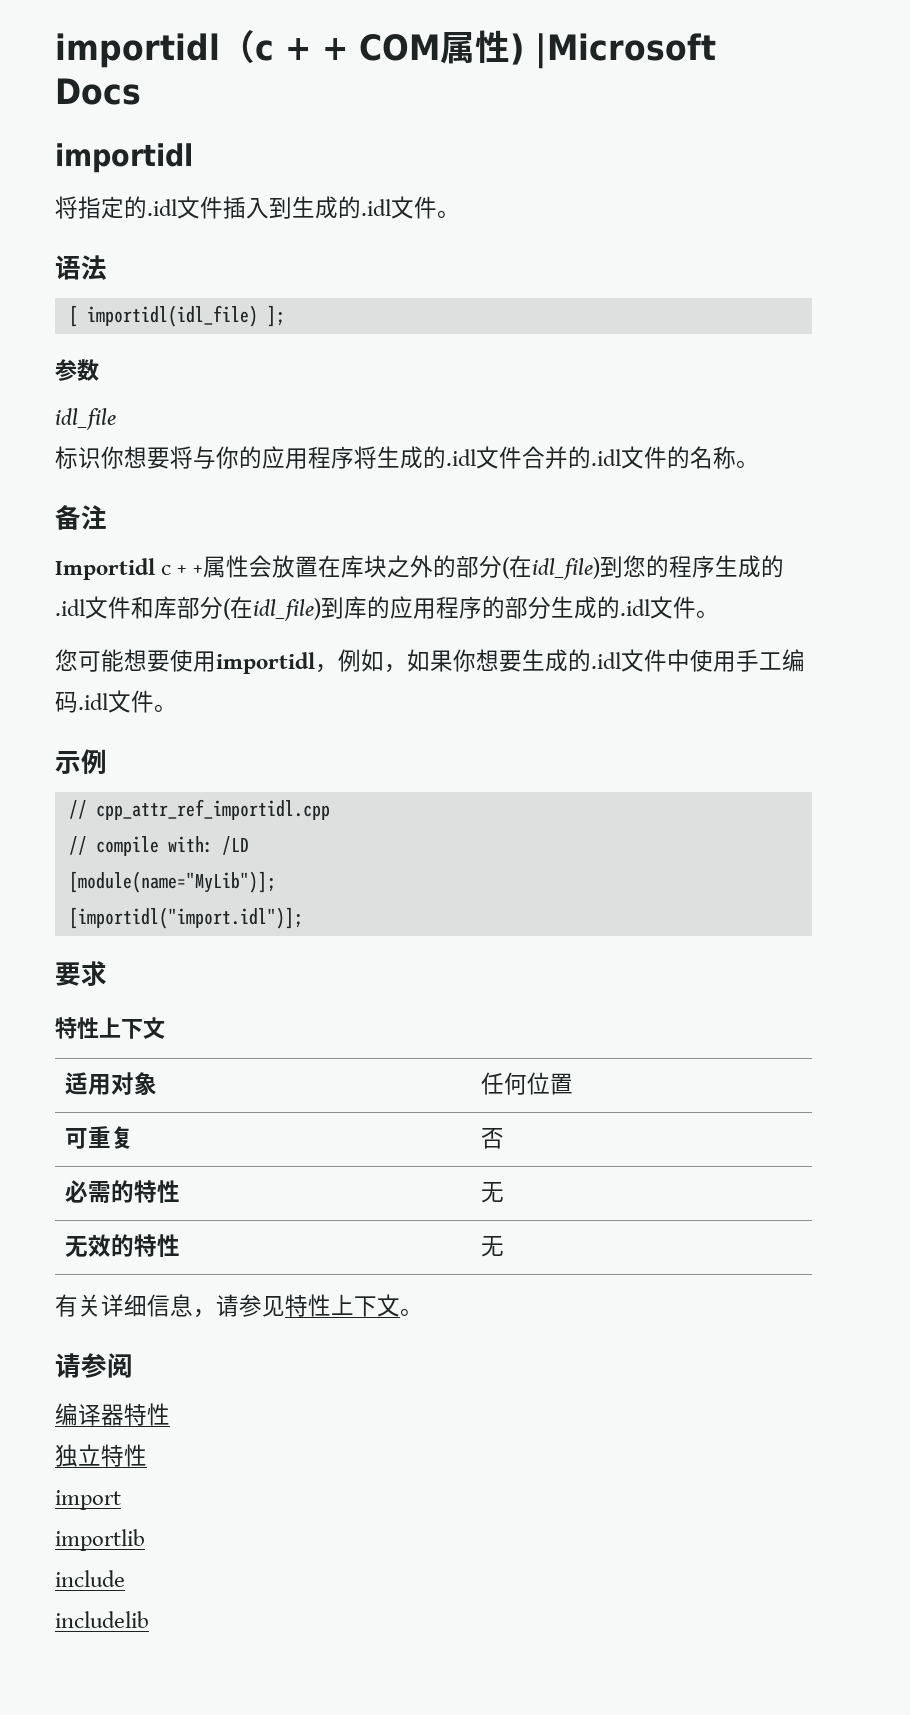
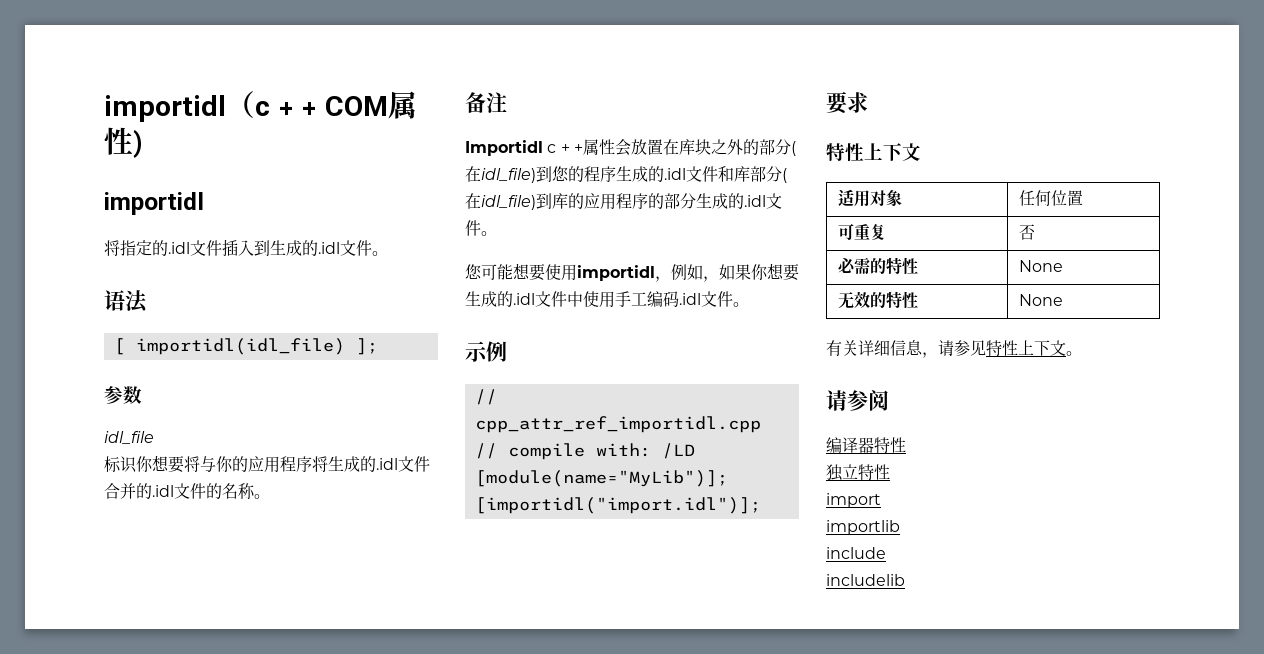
- importidl（c + + COM属性) |Microsoft Docs
+ importidl（c + + COM属性)
- 必需的特性 | 无
+ 必需的特性 | None
- 无效的特性 | 无
+ 无效的特性 | None

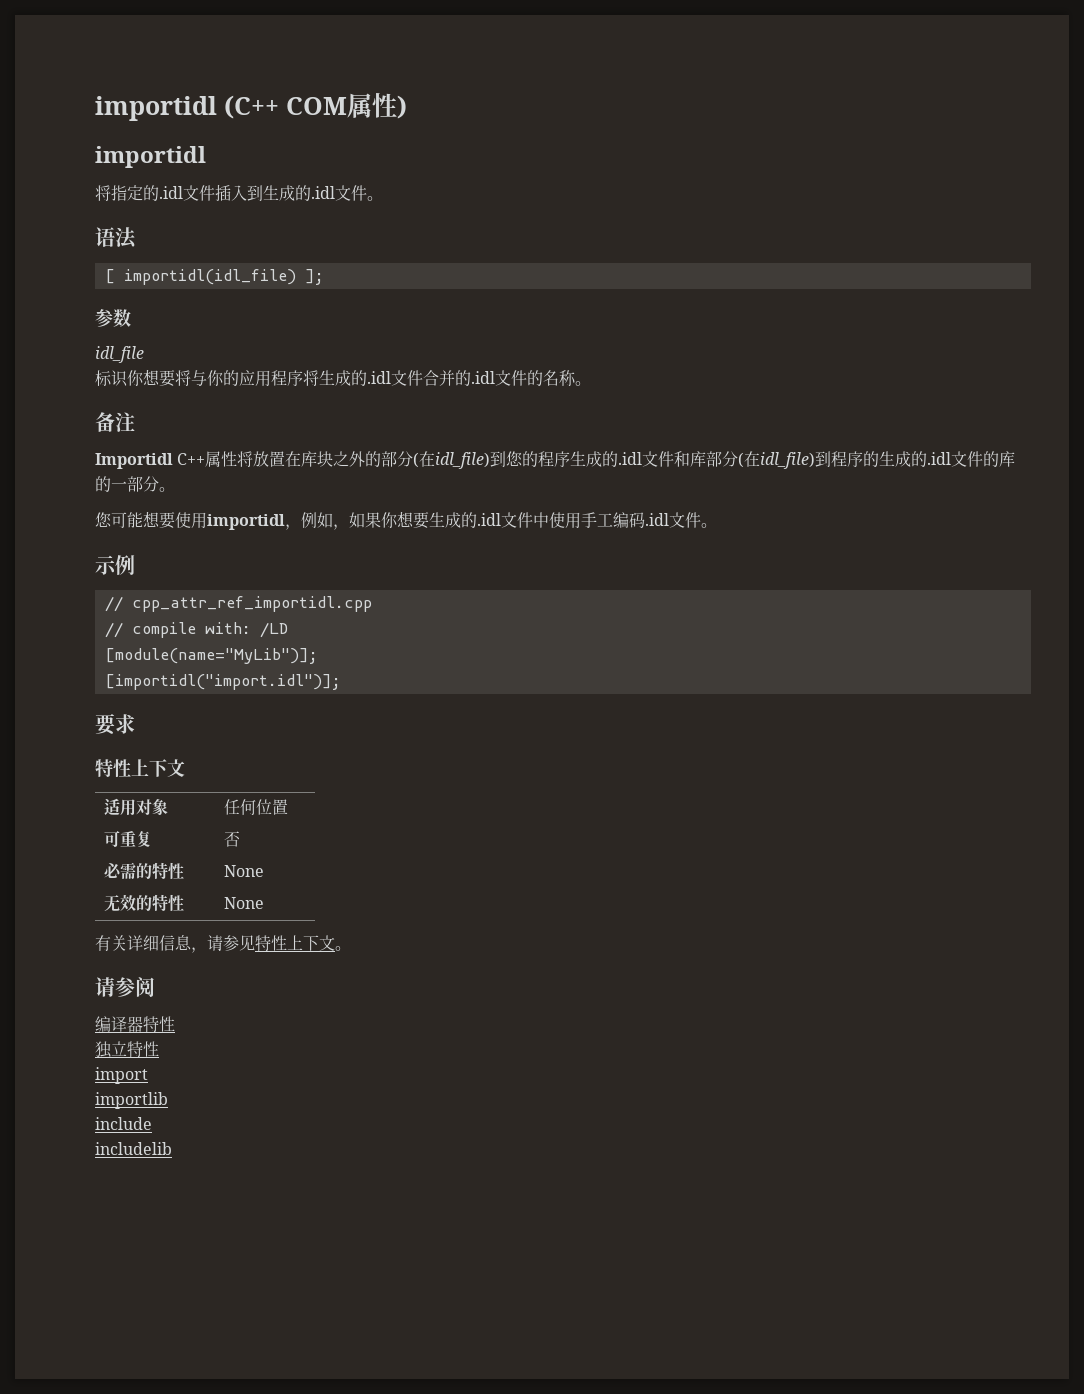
- importidl（c + + COM属性)
+ importidl (C++ COM属性)
- Importidl c + +属性会放置在库块之外的部分(在idl_file)到您的程序生成的.idl文件和库部分(在idl_file)到库的应用程序的部分生成的.idl文件。
+ Importidl C++属性将放置在库块之外的部分(在idl_file)到您的程序生成的.idl文件和库部分(在idl_file)到程序的生成的.idl文件的库的一部分。

